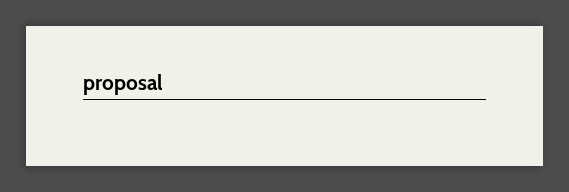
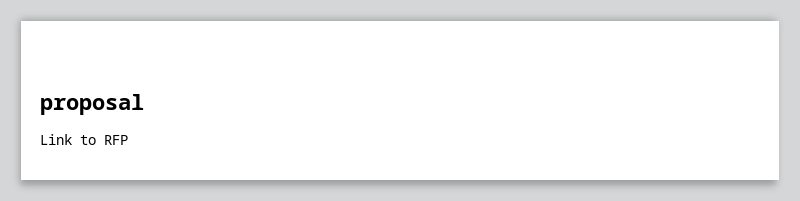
+ Link to RFP

